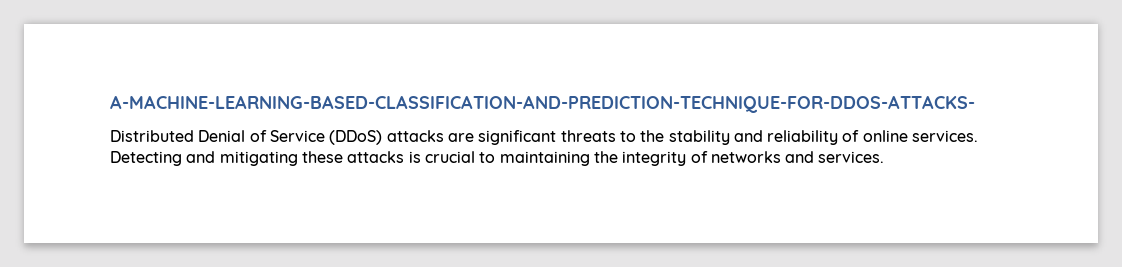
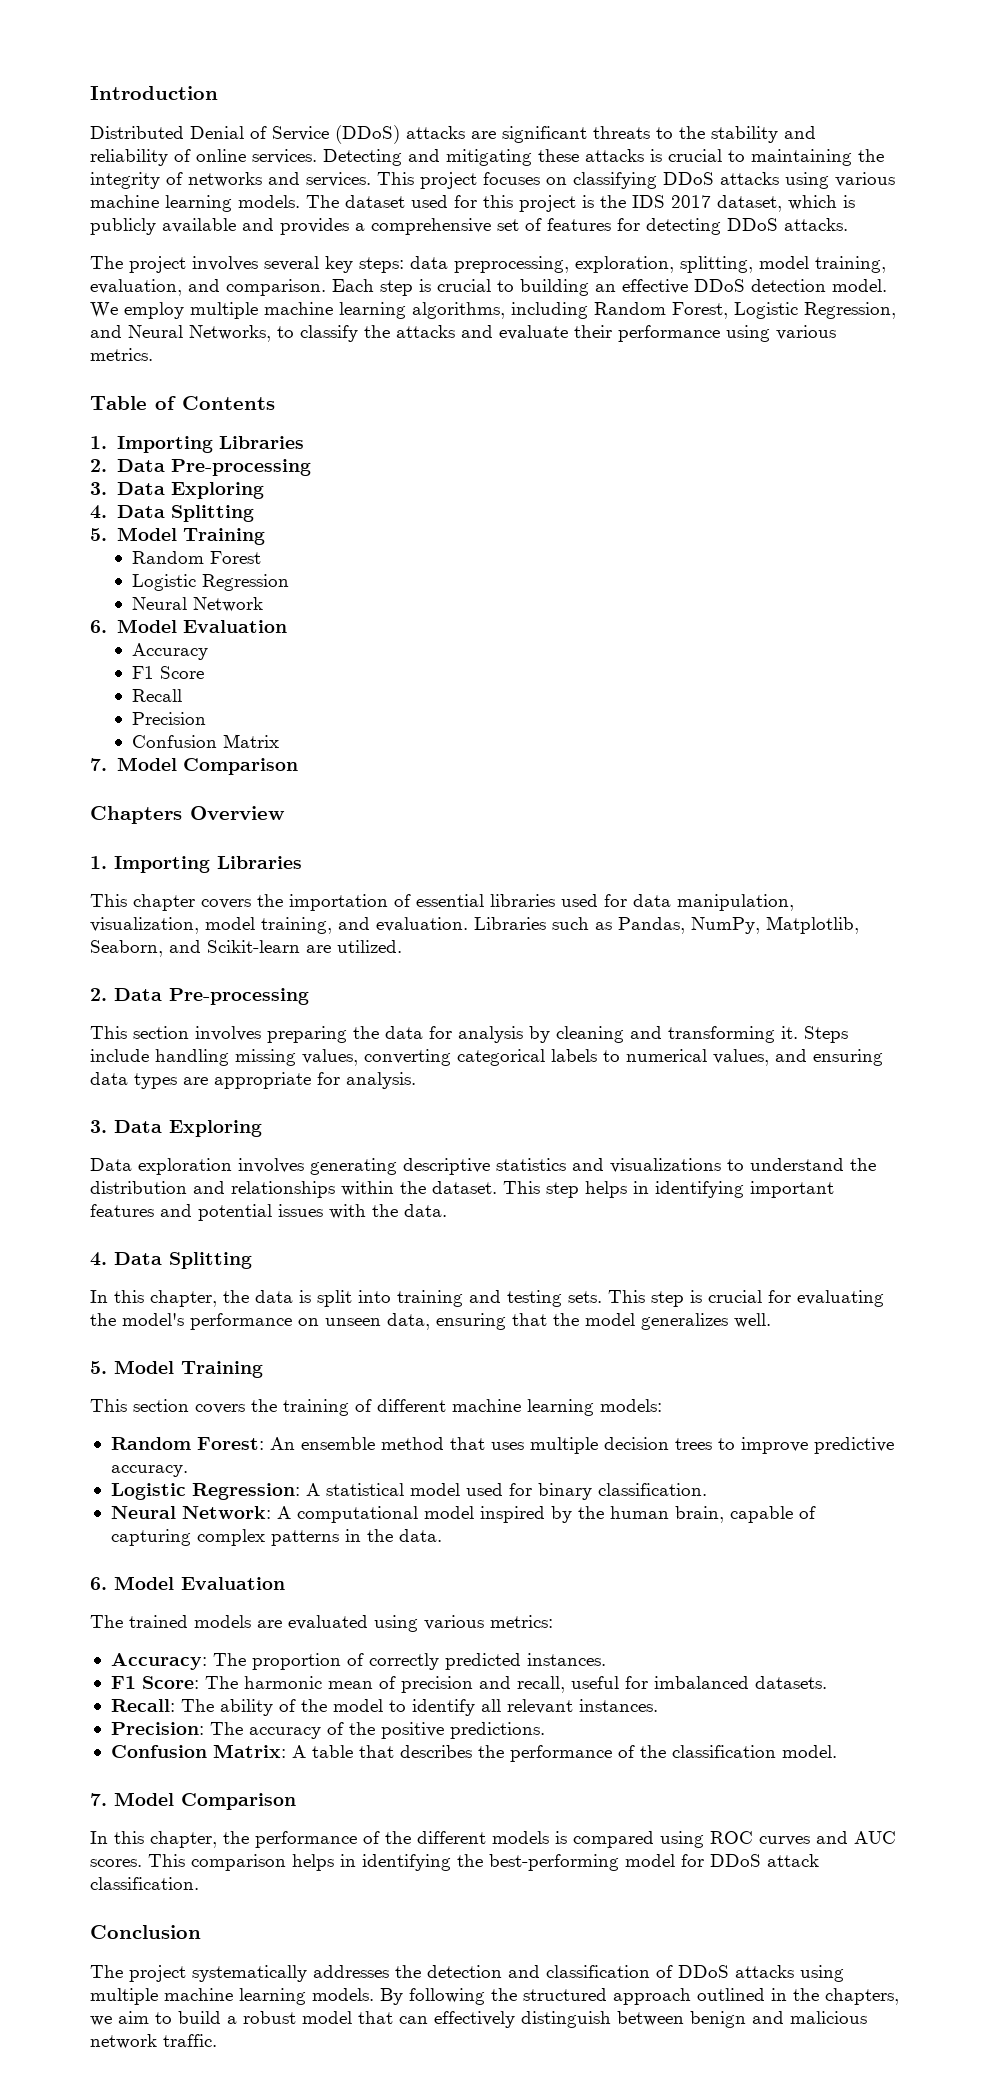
- A-MACHINE-LEARNING-BASED-CLASSIFICATION-AND-PREDICTION-TECHNIQUE-FOR-DDOS-ATTACKS-
+ Introduction
+ This project focuses on classifying DDoS attacks using various machine learning models. The dataset used for this project is the IDS 2017 dataset, which is publicly available and provides a comprehensive set of features for detecting DDoS attacks.
+ The project involves several key steps: data preprocessing, exploration, splitting, model training, evaluation, and comparison. Each step is crucial to building an effective DDoS detection model. We employ multiple machine learning algorithms, including Random Forest, Logistic Regression, and Neural Networks, to classify the attacks and evaluate their performance using various metrics.
+ Table of Contents
+ 1. Importing Libraries
+ 2. Data Pre-processing
+ 3. Data Exploring
+ 4. Data Splitting
+ 5. Model Training
+ Random Forest
+ Logistic Regression
+ Neural Network
+ 6. Model Evaluation
+ Accuracy
+ F1 Score
+ Recall
+ Precision
+ Confusion Matrix
+ 7. Model Comparison
+ Chapters Overview
+ 1. Importing Libraries
+ This chapter covers the importation of essential libraries used for data manipulation, visualization, model training, and evaluation. Libraries such as Pandas, NumPy, Matplotlib, Seaborn, and Scikit-learn are utilized.
+ 2. Data Pre-processing
+ This section involves preparing the data for analysis by cleaning and transforming it. Steps include handling missing values, converting categorical labels to numerical values, and ensuring data types are appropriate for analysis.
+ 3. Data Exploring
+ Data exploration involves generating descriptive statistics and visualizations to understand the distribution and relationships within the dataset. This step helps in identifying important features and potential issues with the data.
+ 4. Data Splitting
+ In this chapter, the data is split into training and testing sets. This step is crucial for evaluating the model's performance on unseen data, ensuring that the model generalizes well.
+ 5. Model Training
+ This section covers the training of different machine learning models:
+ Random Forest: An ensemble method that uses multiple decision trees to improve predictive accuracy.
+ Logistic Regression: A statistical model used for binary classification.
+ Neural Network: A computational model inspired by the human brain, capable of capturing complex patterns in the data.
+ 6. Model Evaluation
+ The trained models are evaluated using various metrics:
+ Accuracy: The proportion of correctly predicted instances.
+ F1 Score: The harmonic mean of precision and recall, useful for imbalanced datasets.
+ Recall: The ability of the model to identify all relevant instances.
+ Precision: The accuracy of the positive predictions.
+ Confusion Matrix: A table that describes the performance of the classification model.
+ 7. Model Comparison
+ In this chapter, the performance of the different models is compared using ROC curves and AUC scores. This comparison helps in identifying the best-performing model for DDoS attack classification.
+ Conclusion
+ The project systematically addresses the detection and classification of DDoS attacks using multiple machine learning models. By following the structured approach outlined in the chapters, we aim to build a robust model that can effectively distinguish between benign and malicious network traffic.

